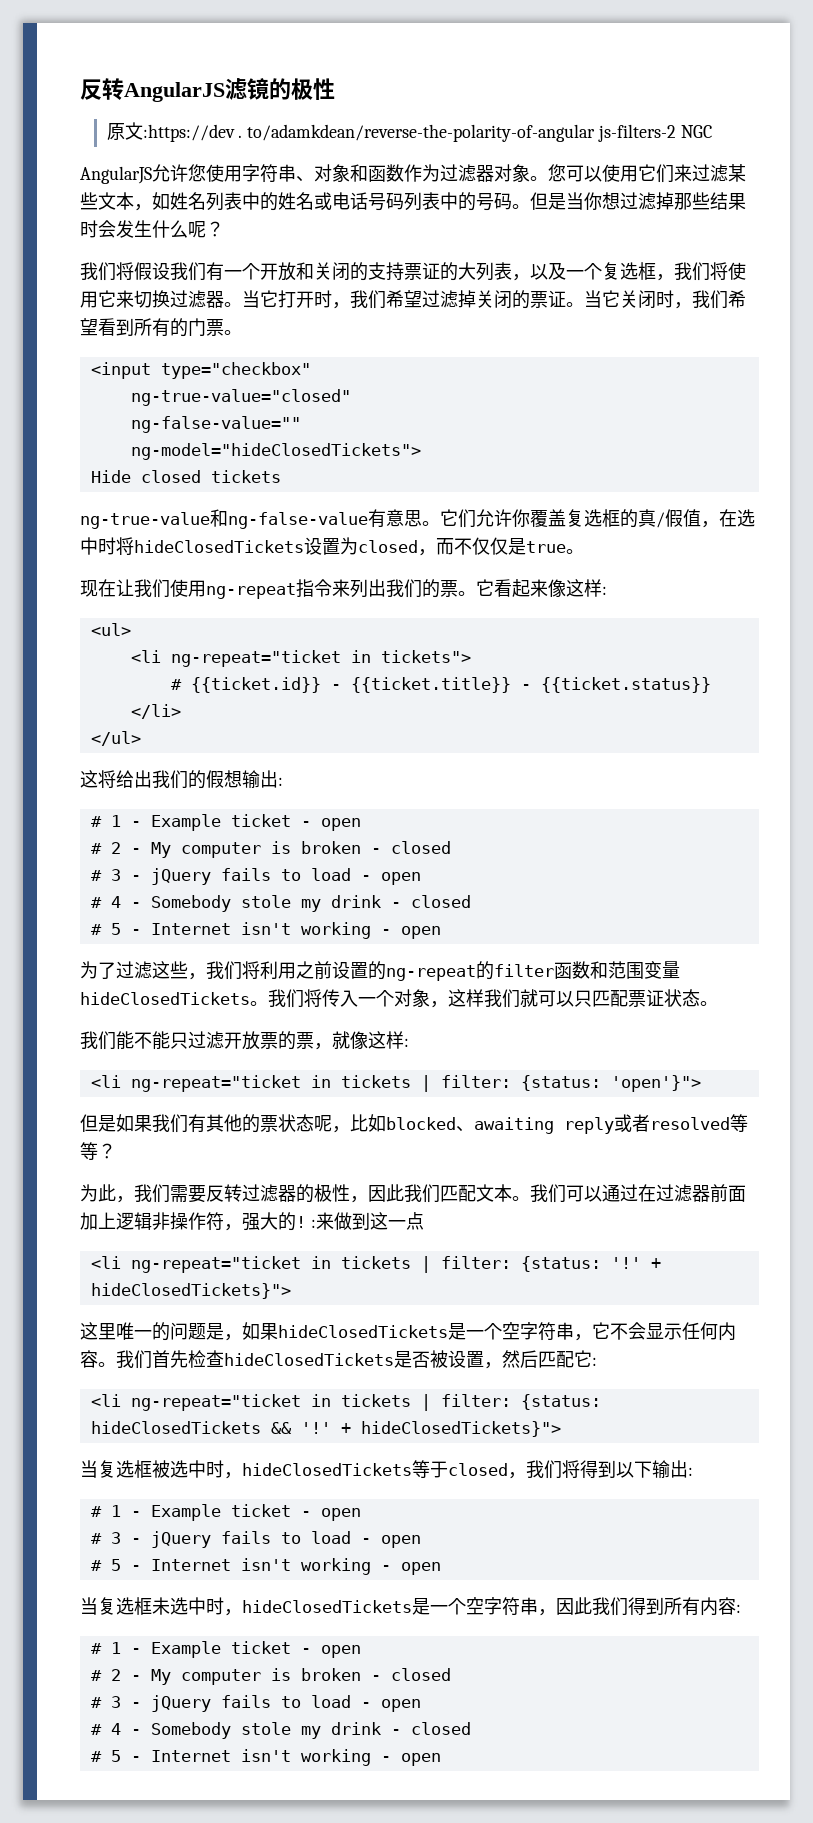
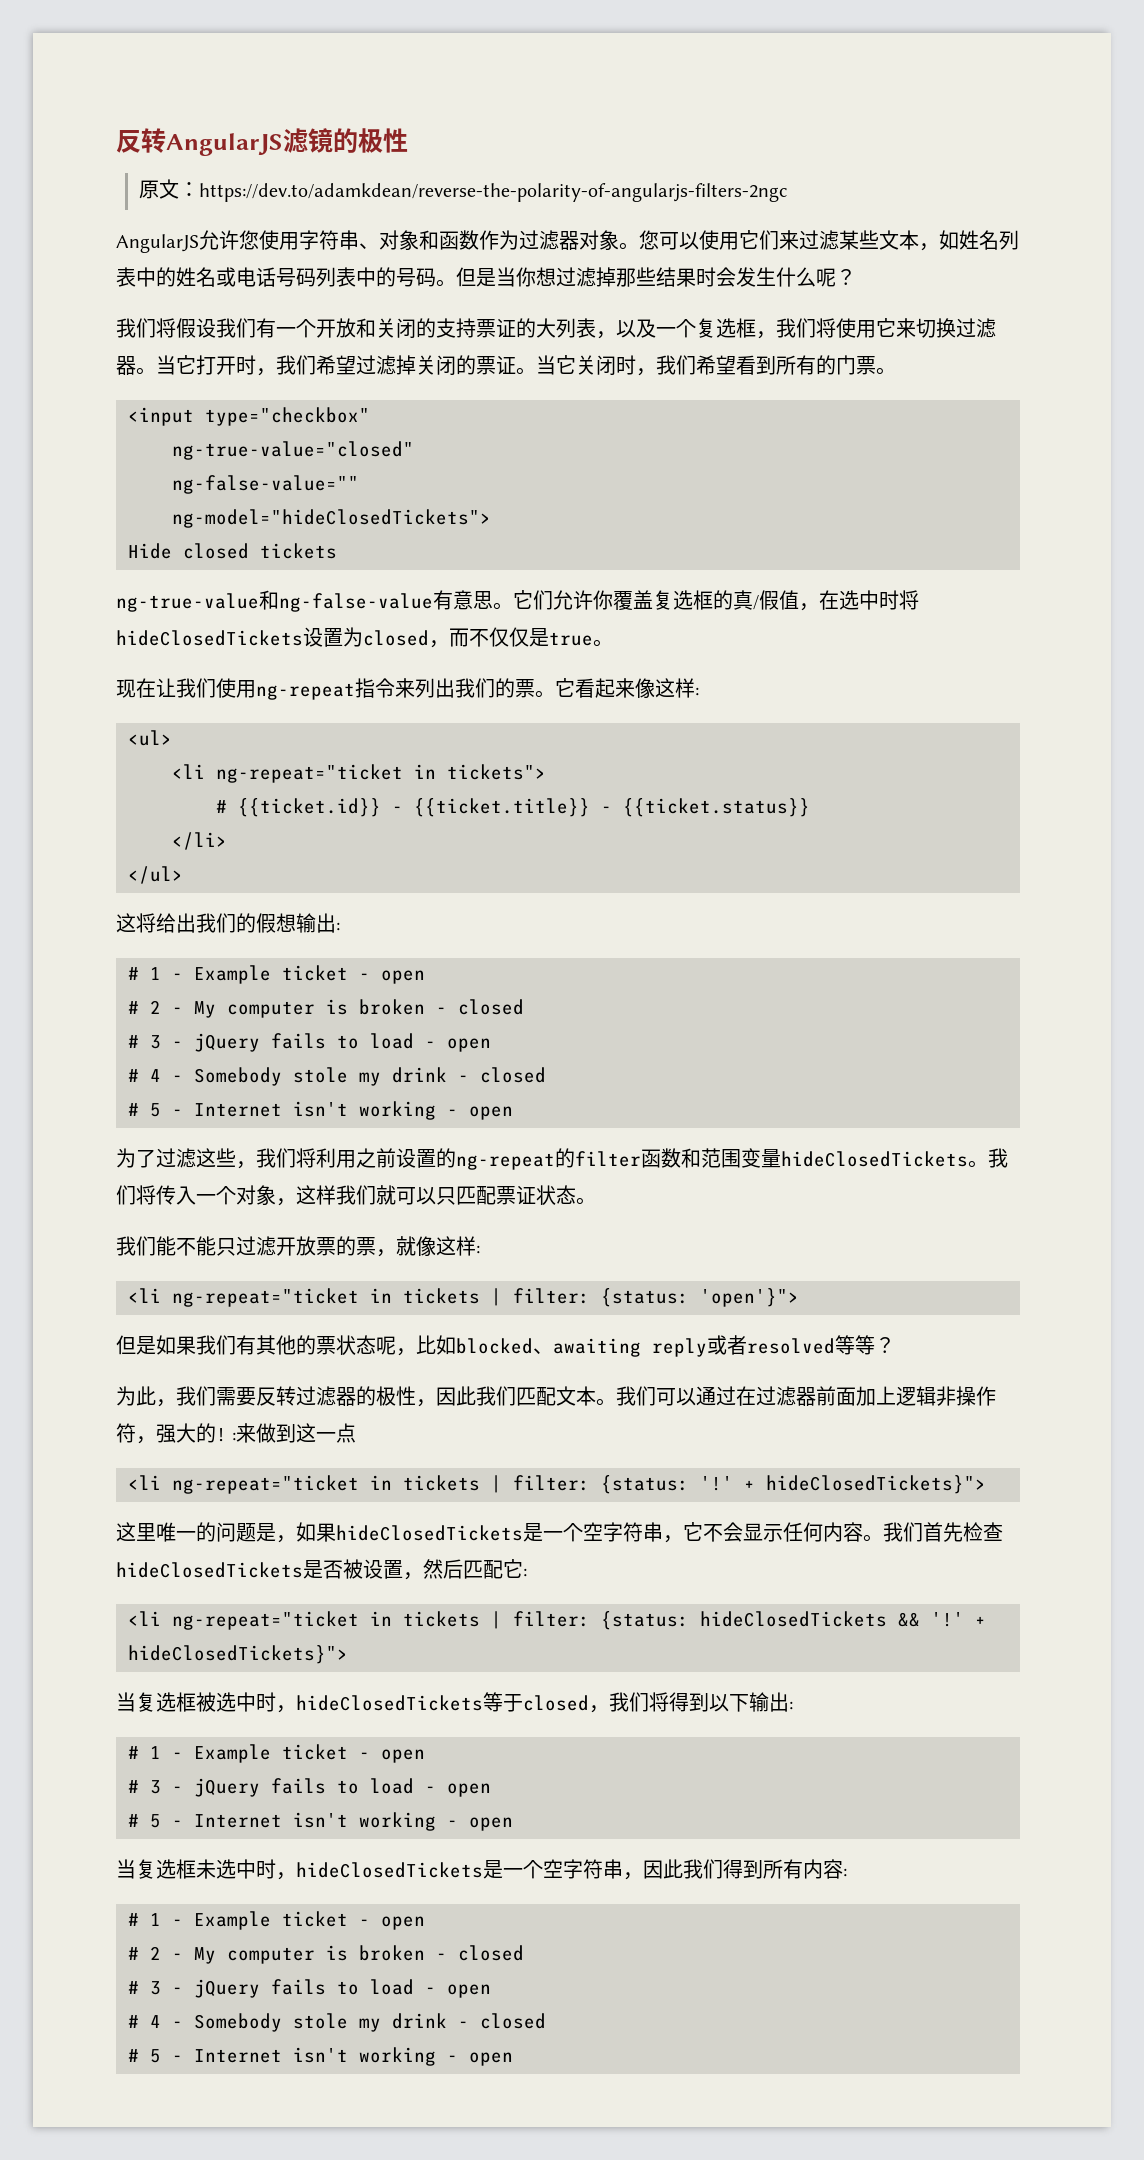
- 原文:https://dev . to/adamkdean/reverse-the-polarity-of-angular js-filters-2 NGC
+ 原文：https://dev.to/adamkdean/reverse-the-polarity-of-angularjs-filters-2ngc

